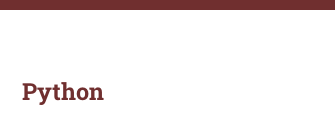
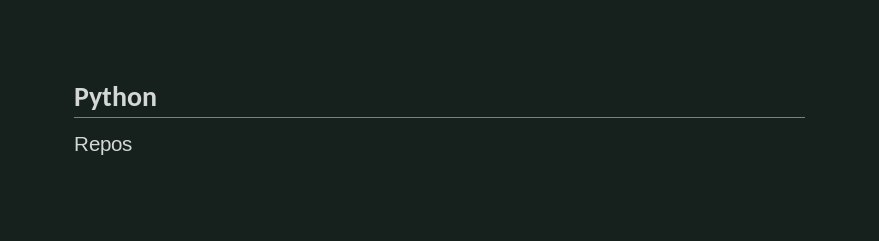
+ Repos

